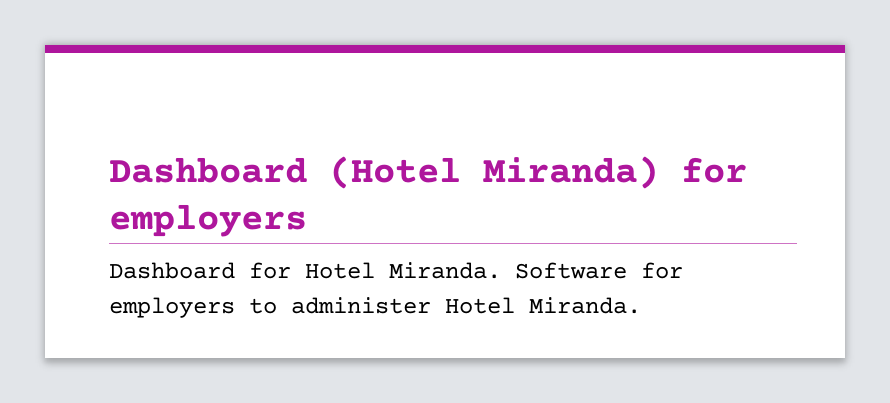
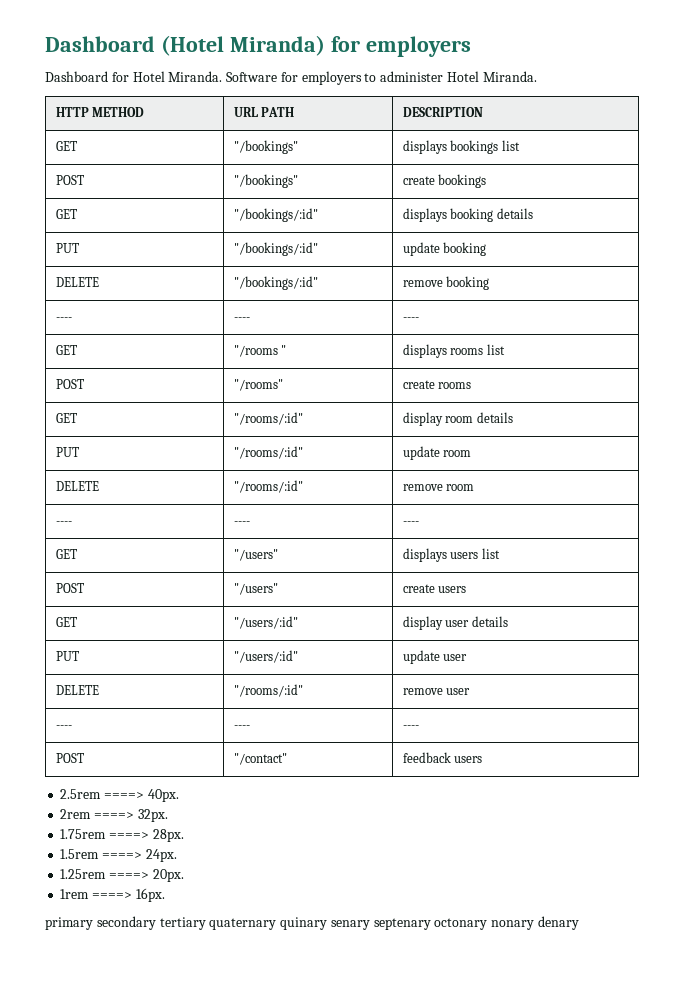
+ HTTP METHOD | URL PATH | DESCRIPTION
+ GET | "/bookings" | displays bookings list
+ POST | "/bookings" | create bookings
+ GET | "/bookings/:id" | displays booking details
+ PUT | "/bookings/:id" | update booking
+ DELETE | "/bookings/:id" | remove booking
+ ---- | ---- | ----
+ GET | "/rooms " | displays rooms list
+ POST | "/rooms" | create rooms
+ GET | "/rooms/:id" | display room details
+ PUT | "/rooms/:id" | update room
+ DELETE | "/rooms/:id" | remove room
+ ---- | ---- | ----
+ GET | "/users" | displays users list
+ POST | "/users" | create users
+ GET | "/users/:id" | display user details
+ PUT | "/users/:id" | update user
+ DELETE | "/rooms/:id" | remove user
+ ---- | ---- | ----
+ POST | "/contact" | feedback users
+ 2.5rem ====> 40px.
+ 2rem ====> 32px.
+ 1.75rem ====> 28px.
+ 1.5rem ====> 24px.
+ 1.25rem ====> 20px.
+ 1rem ====> 16px.
+ primary secondary tertiary quaternary quinary senary septenary octonary nonary denary

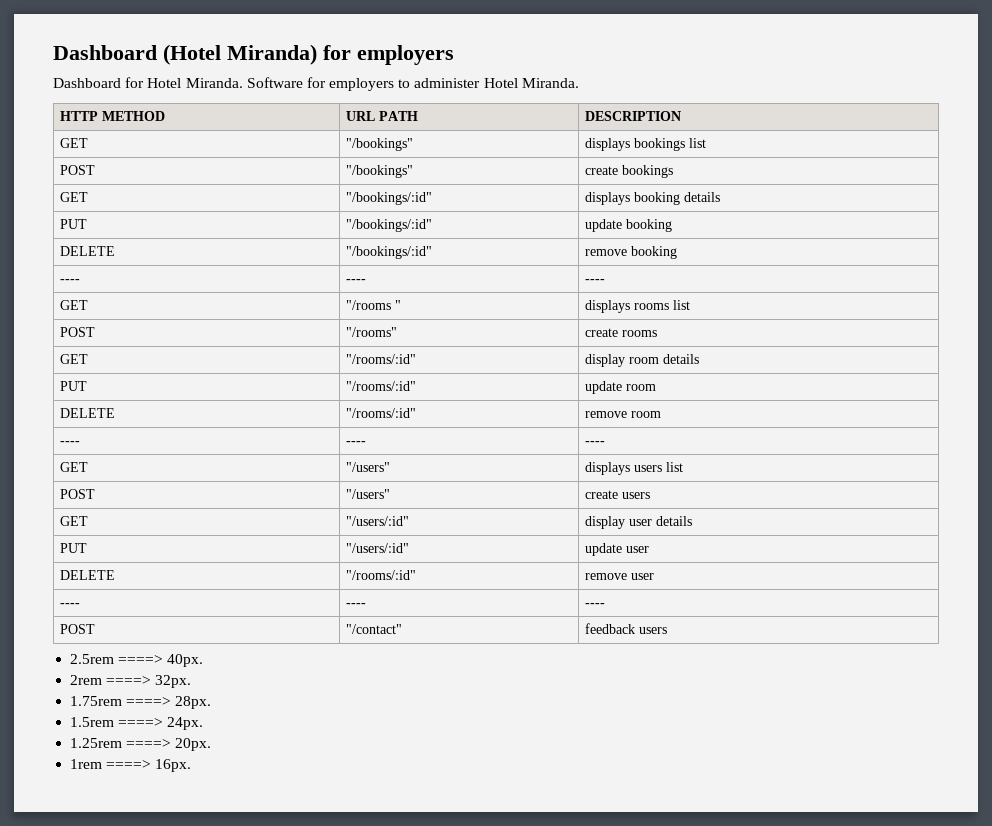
- primary secondary tertiary quaternary quinary senary septenary octonary nonary denary

